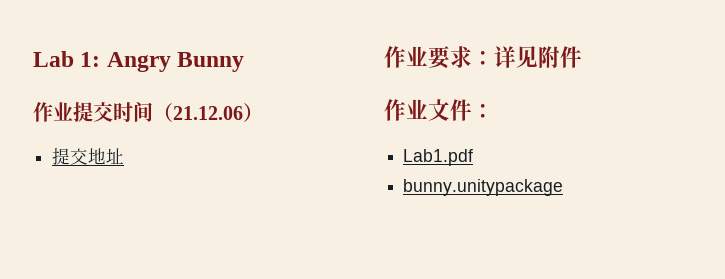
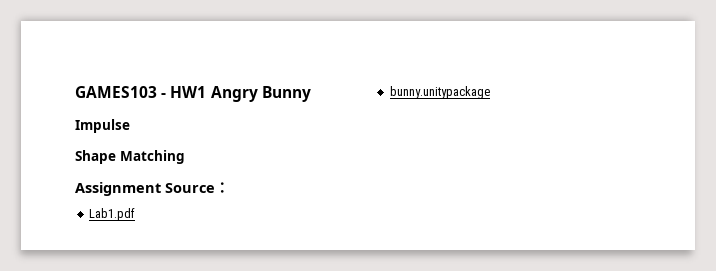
- Lab 1: Angry Bunny
+ GAMES103 - HW1 Angry Bunny
- 作业提交时间（21.12.06）
- 提交地址
- 作业要求：详见附件
- 作业文件：
+ Impulse
+ Shape Matching
+ Assignment Source：

